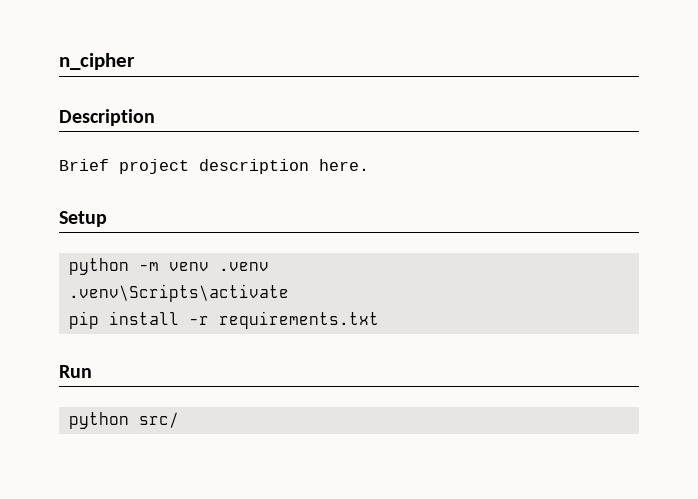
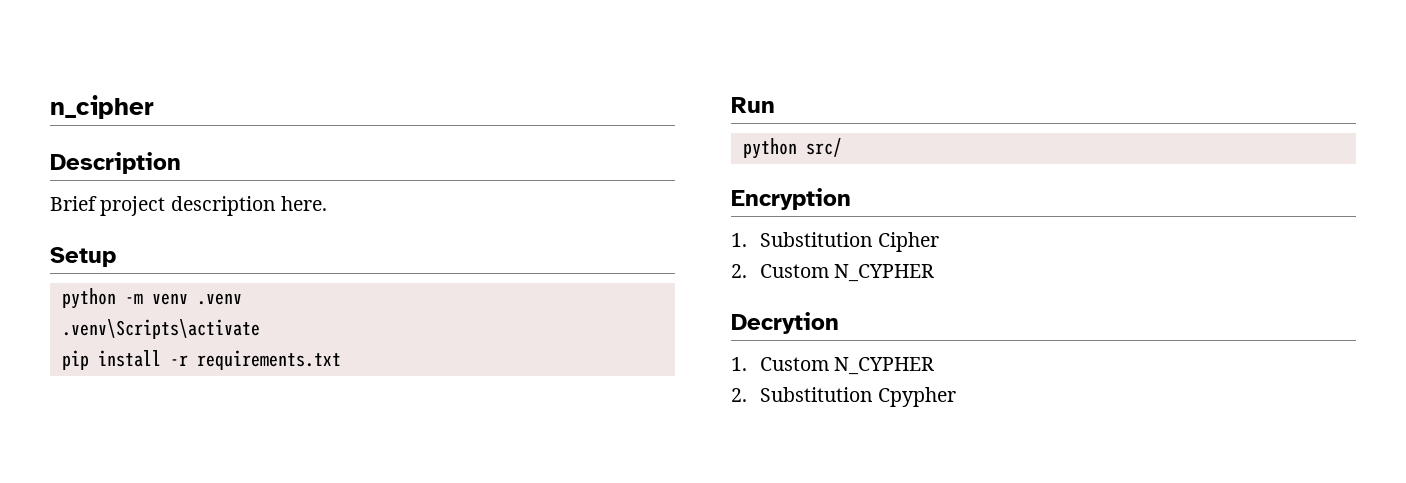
+ Encryption
+ 1. Substitution Cipher
+ 2. Custom N_CYPHER
+ Decrytion
+ 1. Custom N_CYPHER
+ 2. Substitution Cpypher

